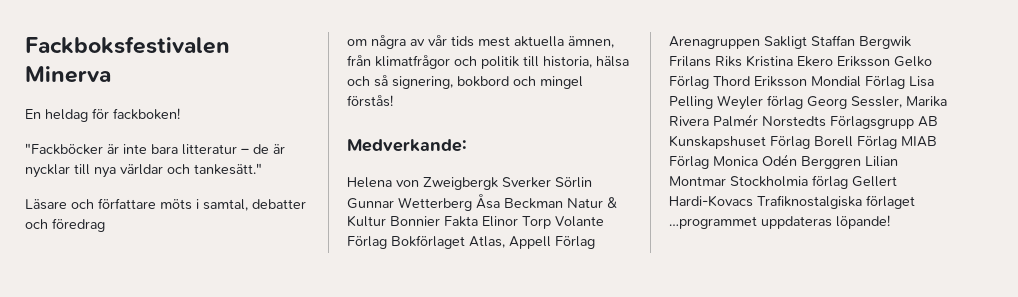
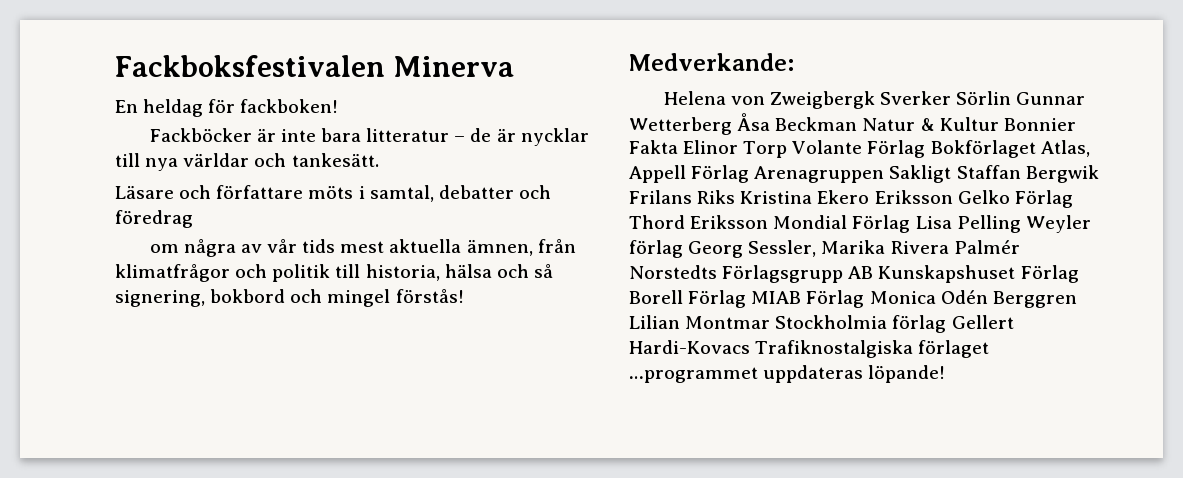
- "Fackböcker är inte bara litteratur – de är nycklar till nya världar och tankesätt."
+ Fackböcker är inte bara litteratur – de är nycklar till nya världar och tankesätt.

